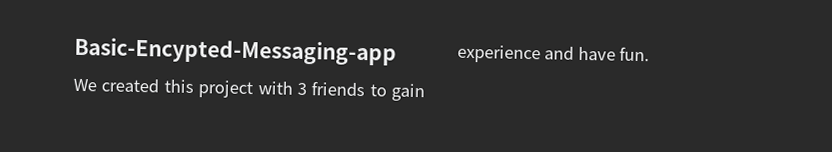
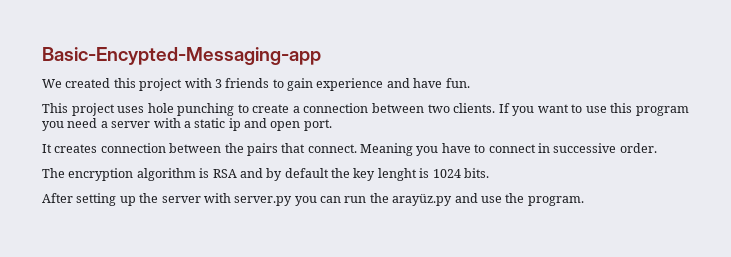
+ This project uses hole punching to create a connection between two clients. If you want to use this program you need a server with a static ip and open port.
+ It creates connection between the pairs that connect. Meaning you have to connect in successive order.
+ The encryption algorithm is RSA and by default the key lenght is 1024 bits.
+ After setting up the server with server.py you can run the arayüz.py and use the program.

